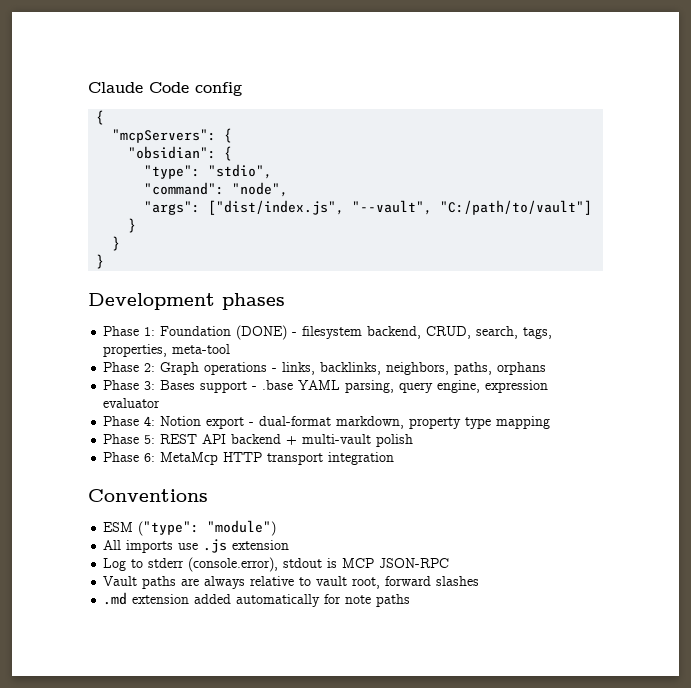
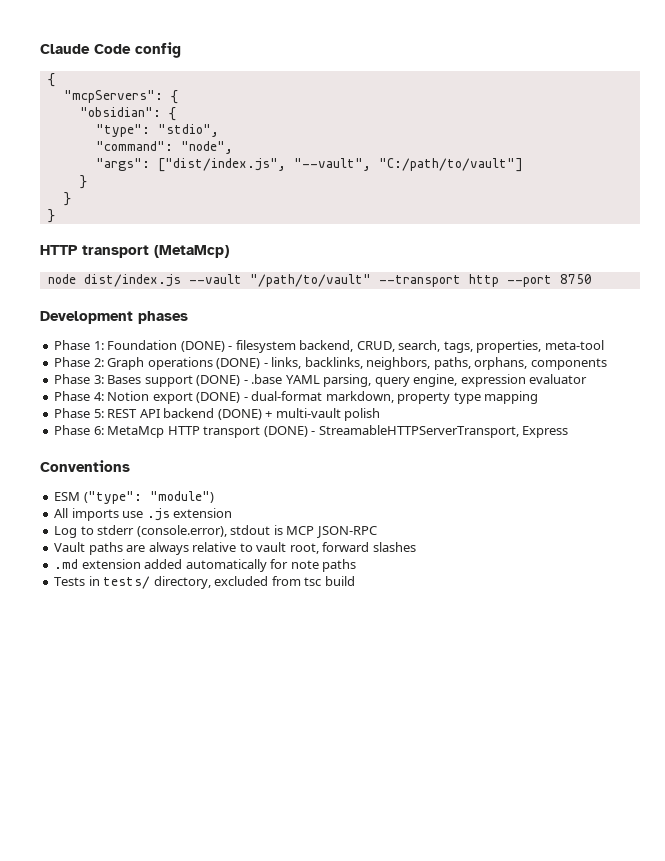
+ HTTP transport (MetaMcp)
+ node dist/index.js --vault "/path/to/vault" --transport http --port 8750
- Phase 2: Graph operations - links, backlinks, neighbors, paths, orphans
+ Phase 2: Graph operations (DONE) - links, backlinks, neighbors, paths, orphans, components
- Phase 3: Bases support - .base YAML parsing, query engine, expression evaluator
+ Phase 3: Bases support (DONE) - .base YAML parsing, query engine, expression evaluator
- Phase 4: Notion export - dual-format markdown, property type mapping
+ Phase 4: Notion export (DONE) - dual-format markdown, property type mapping
- Phase 5: REST API backend + multi-vault polish
+ Phase 5: REST API backend (DONE) + multi-vault polish
- Phase 6: MetaMcp HTTP transport integration
+ Phase 6: MetaMcp HTTP transport (DONE) - StreamableHTTPServerTransport, Express
+ Tests in tests/ directory, excluded from tsc build

